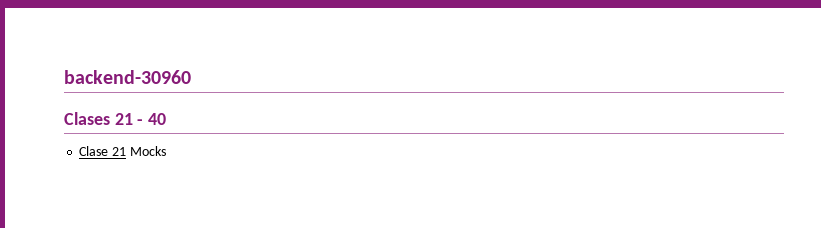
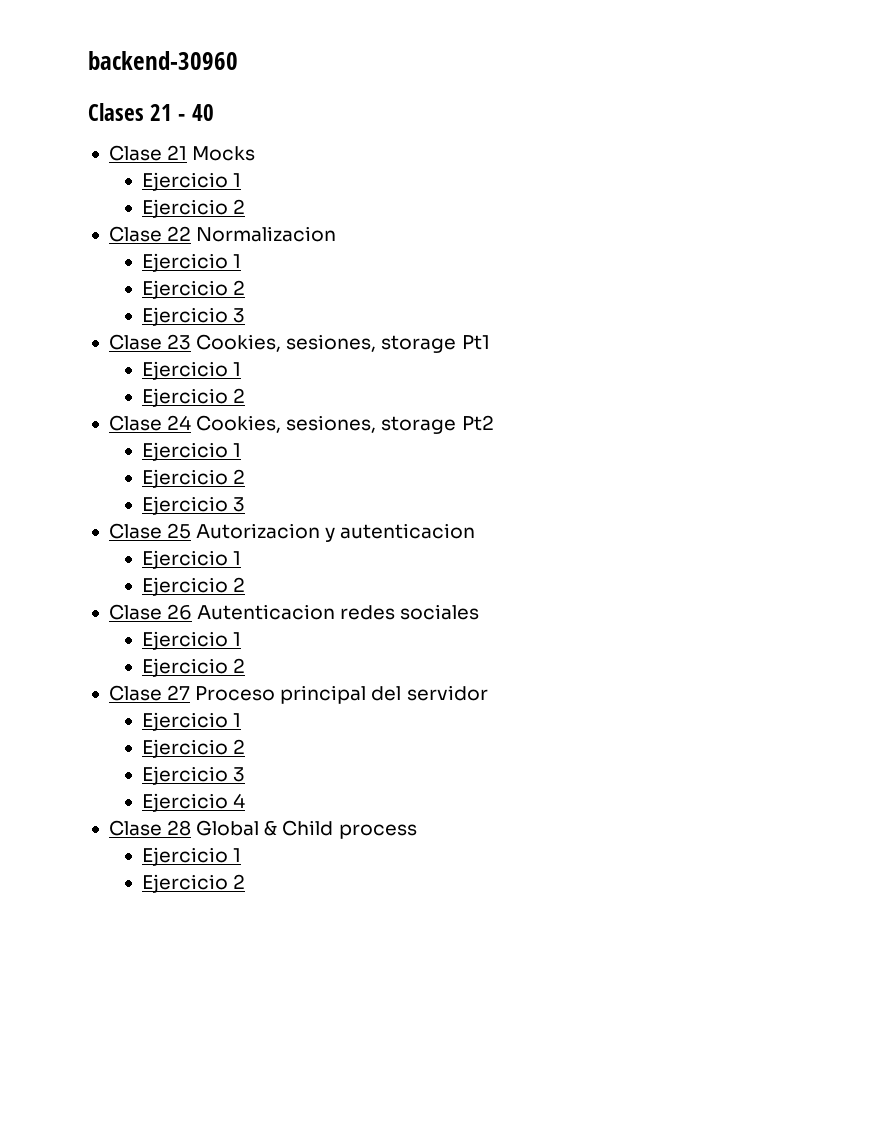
  Clase 21 Mocks
+ Ejercicio 1
+ Ejercicio 2
+ Clase 22 Normalizacion
+ Ejercicio 1
+ Ejercicio 2
+ Ejercicio 3
+ Clase 23 Cookies, sesiones, storage Pt1
+ Ejercicio 1
+ Ejercicio 2
+ Clase 24 Cookies, sesiones, storage Pt2
+ Ejercicio 1
+ Ejercicio 2
+ Ejercicio 3
+ Clase 25 Autorizacion y autenticacion
+ Ejercicio 1
+ Ejercicio 2
+ Clase 26 Autenticacion redes sociales
+ Ejercicio 1
+ Ejercicio 2
+ Clase 27 Proceso principal del servidor
+ Ejercicio 1
+ Ejercicio 2
+ Ejercicio 3
+ Ejercicio 4
+ Clase 28 Global & Child process
+ Ejercicio 1
+ Ejercicio 2

